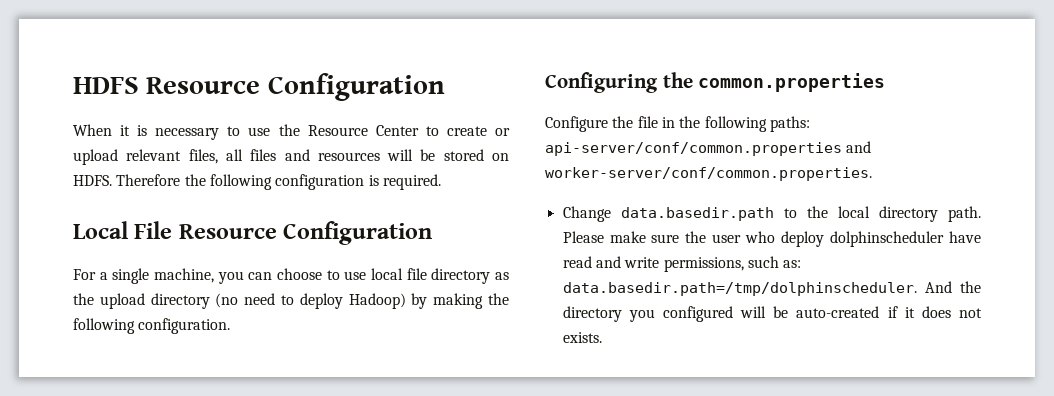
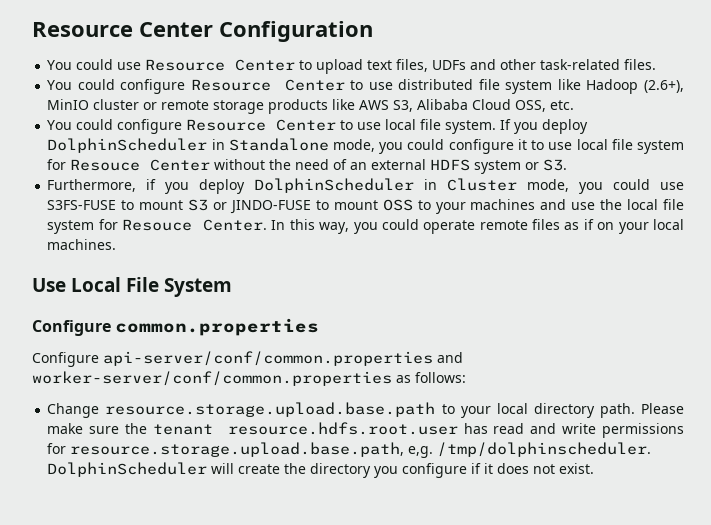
- HDFS Resource Configuration
- When it is necessary to use the Resource Center to create or upload relevant files, all files and resources will be stored on HDFS. Therefore the following configuration is required.
- Local File Resource Configuration
- For a single machine, you can choose to use local file directory as the upload directory (no need to deploy Hadoop) by making the following configuration.
- Configuring the common.properties
- Configure the file in the following paths: api-server/conf/common.properties and worker-server/conf/common.properties.
- Change data.basedir.path to the local directory path.
+ Resource Center Configuration
+ You could use Resource Center to upload text files, UDFs and other task-related files.
+ You could configure Resource Center to use distributed file system like Hadoop (2.6+), MinIO cluster or remote storage products like AWS S3, Alibaba Cloud OSS, etc.
+ You could configure Resource Center to use local file system. If you deploy DolphinScheduler in Standalone mode, you could configure it to use local file system for Resouce Center without the need of an external HDFS system or S3.
+ Furthermore, if you deploy DolphinScheduler in Cluster mode, you could use S3FS-FUSE to mount S3 or JINDO-FUSE to mount OSS to your machines and use the local file system for Resouce Center. In this way, you could operate remote files as if on your local machines.
+ Use Local File System
+ Configure common.properties
+ Configure api-server/conf/common.properties and worker-server/conf/common.properties as follows:
+ Change resource.storage.upload.base.path to your local directory path.
- Please make sure the user who deploy dolphinscheduler have read and write permissions, such as: data.basedir.path=/tmp/dolphinscheduler. And the directory you configured will be auto-created if it does not exists.
+ Please make sure the tenant resource.hdfs.root.user has read and write permissions for resource.storage.upload.base.path, e,g. /tmp/dolphinscheduler. DolphinScheduler will create the directory you configure if it does not exist.

